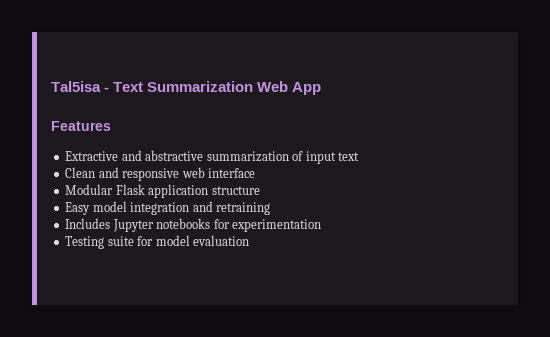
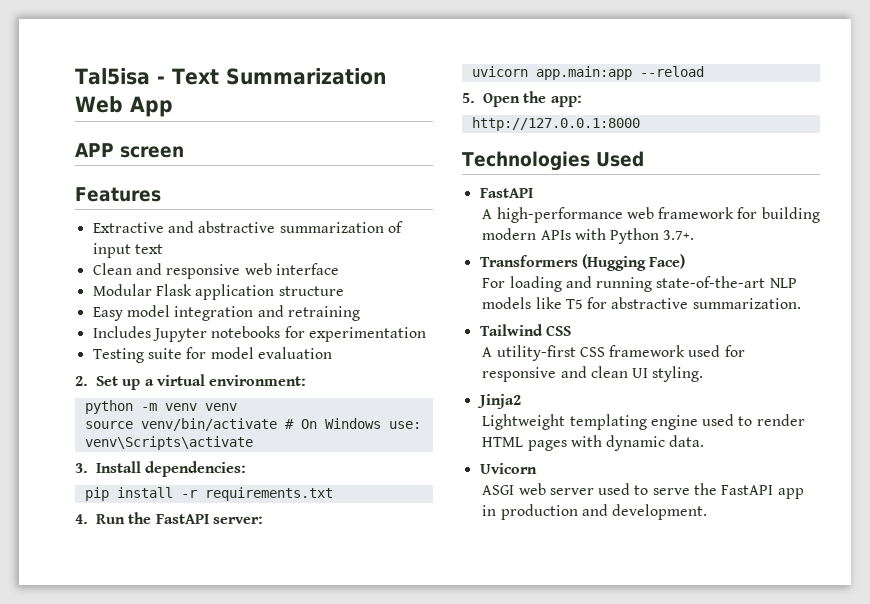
+ APP screen
+ 2. Set up a virtual environment:
+ python -m venv venv
+ source venv/bin/activate # On Windows use: venv\Scripts\activate
+ 3. Install dependencies:
+ pip install -r requirements.txt
+ 4. Run the FastAPI server:
+ uvicorn app.main:app --reload
+ 5. Open the app:
+ http://127.0.0.1:8000
+ Technologies Used
+ FastAPI
+ A high-performance web framework for building modern APIs with Python 3.7+.
+ Transformers (Hugging Face)
+ For loading and running state-of-the-art NLP models like T5 for abstractive summarization.
+ Tailwind CSS
+ A utility-first CSS framework used for responsive and clean UI styling.
+ Jinja2
+ Lightweight templating engine used to render HTML pages with dynamic data.
+ Uvicorn
+ ASGI web server used to serve the FastAPI app in production and development.

